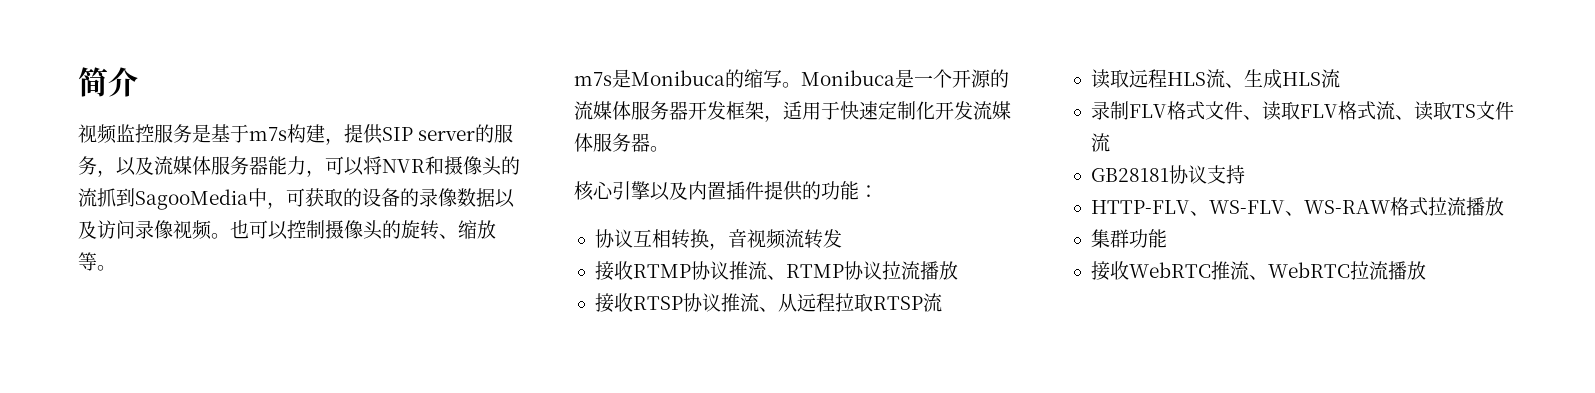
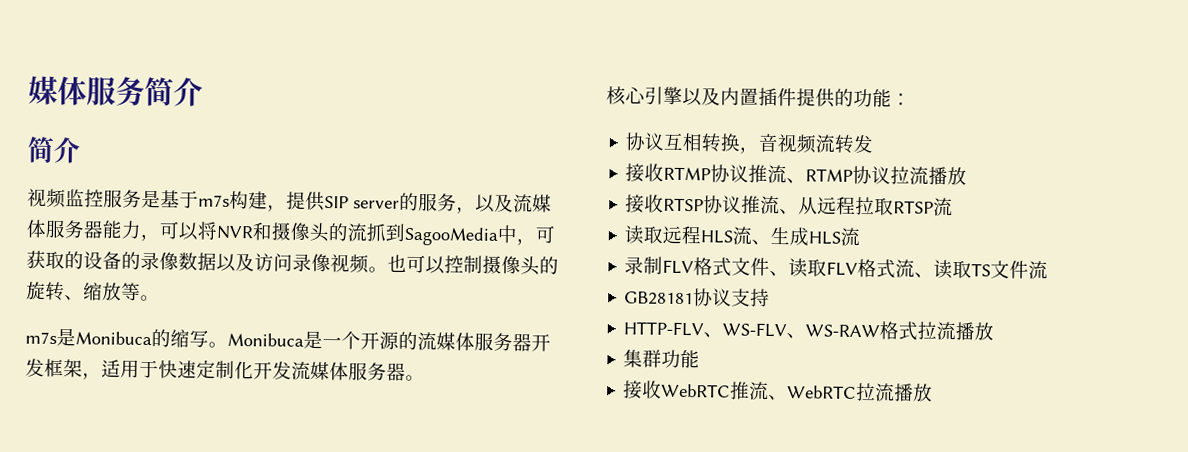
+ 媒体服务简介

